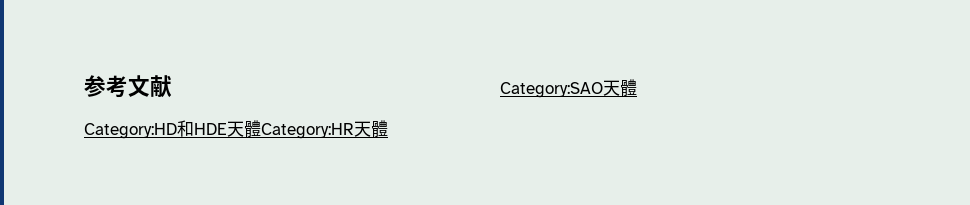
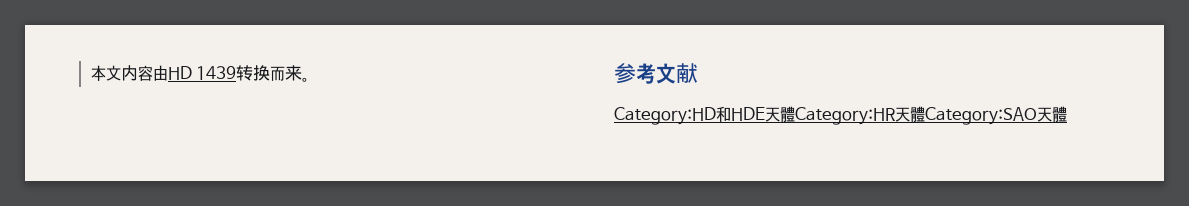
+ 本文内容由HD 1439转换而来。

